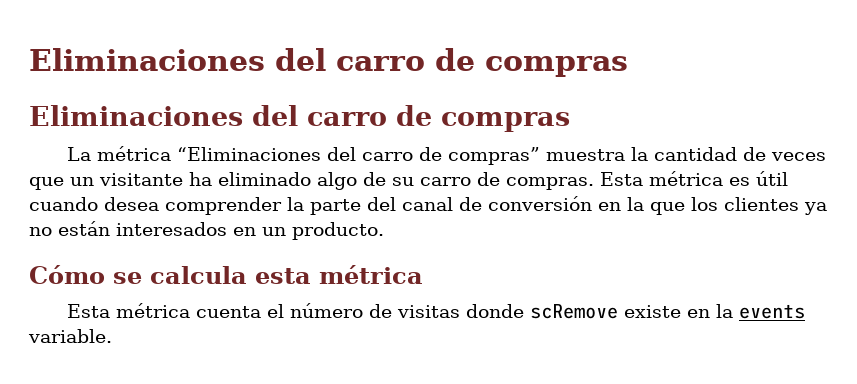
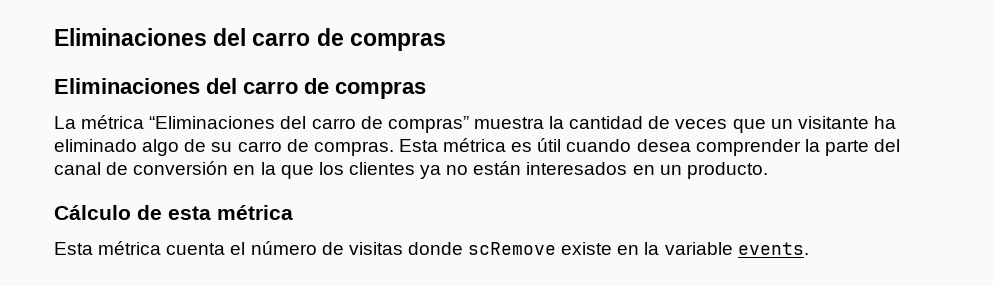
- Cómo se calcula esta métrica
+ Cálculo de esta métrica
- Esta métrica cuenta el número de visitas donde scRemove existe en la events variable.
+ Esta métrica cuenta el número de visitas donde scRemove existe en la variable events.

